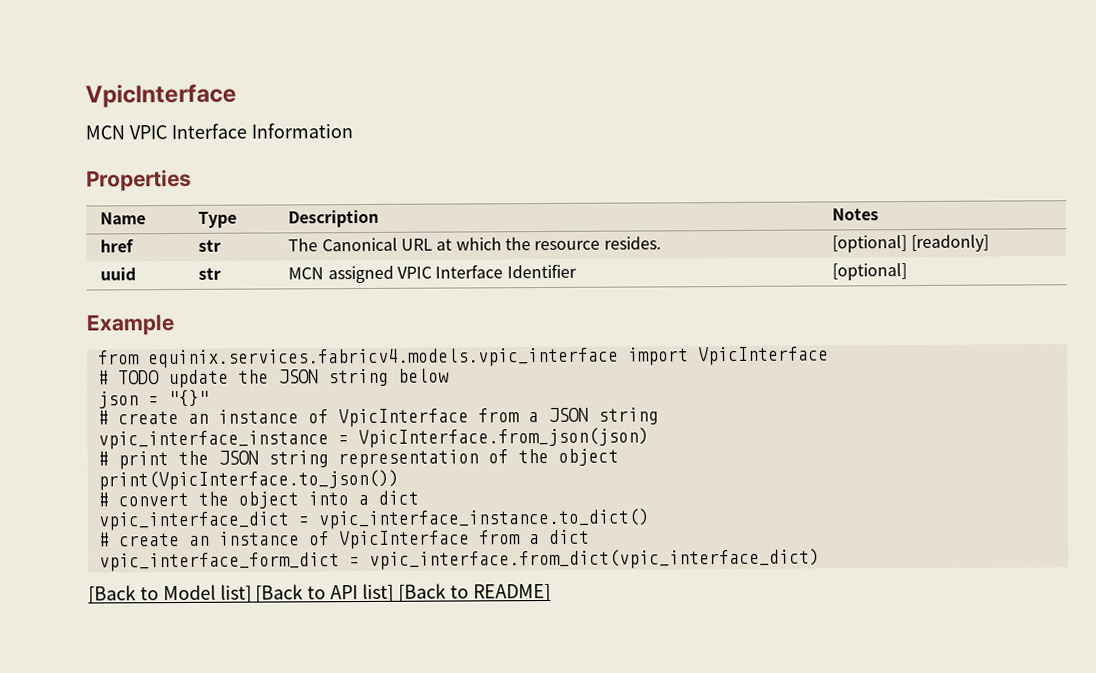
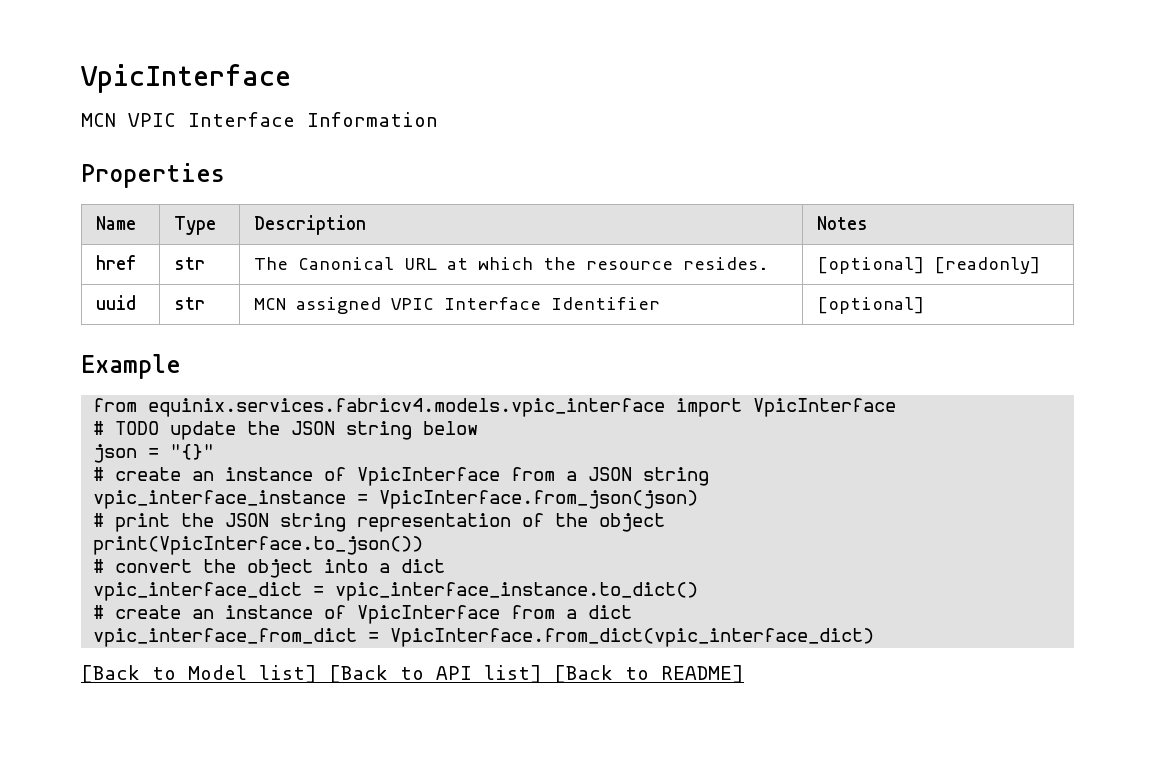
- vpic_interface_form_dict = vpic_interface.from_dict(vpic_interface_dict)
+ vpic_interface_from_dict = VpicInterface.from_dict(vpic_interface_dict)

